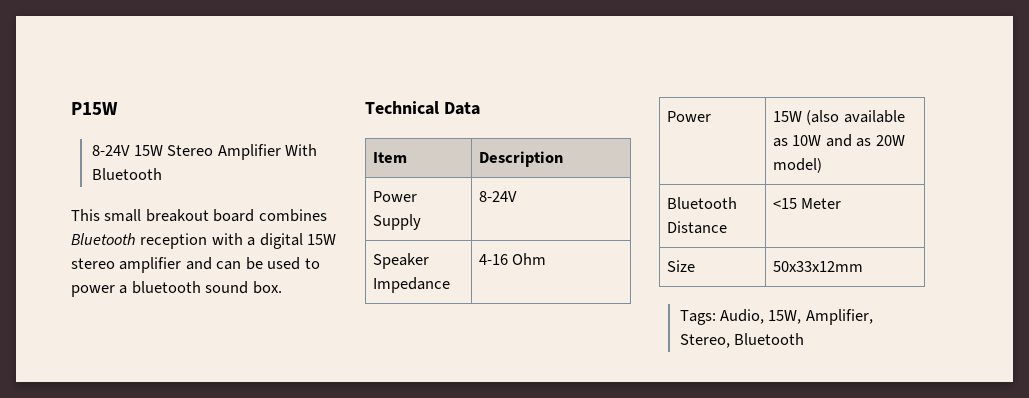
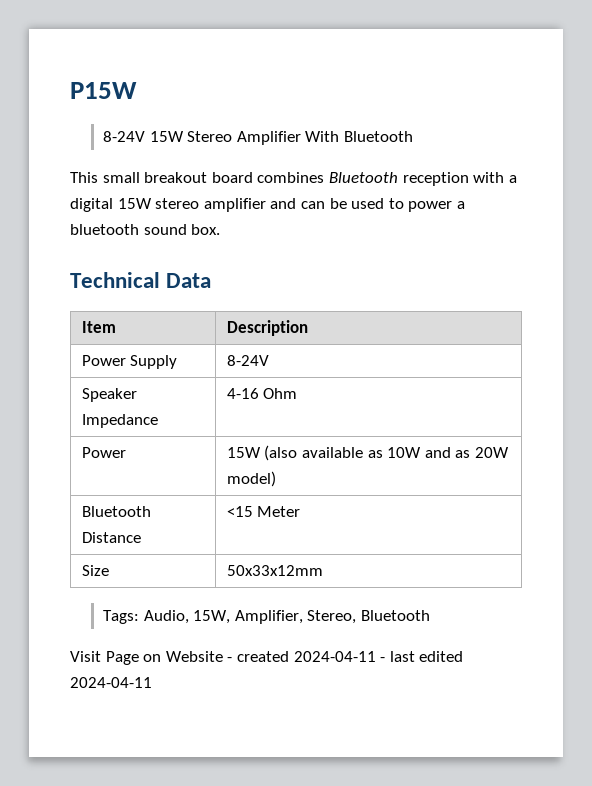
+ Visit Page on Website - created 2024-04-11 - last edited 2024-04-11

